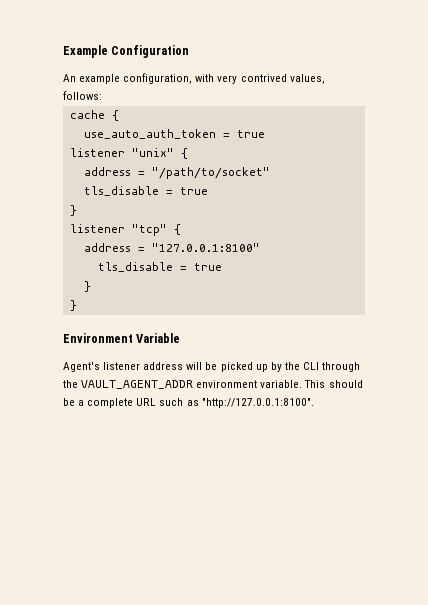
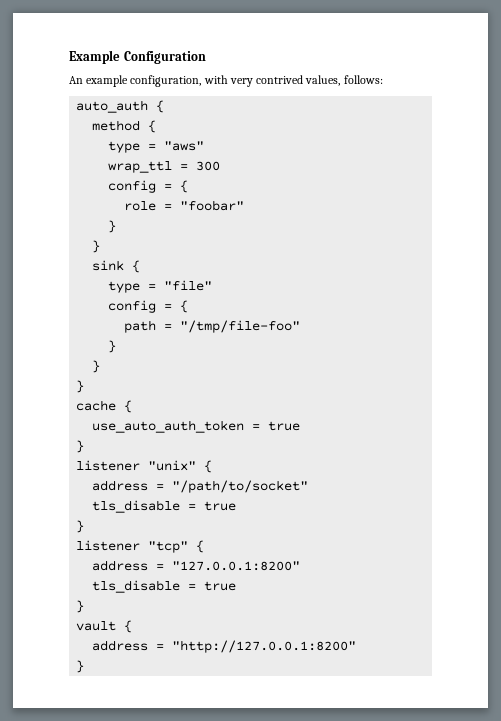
+ auto_auth {
+ method {
+ type = "aws"
+ wrap_ttl = 300
+ config = {
+ role = "foobar"
+ }
+ }
+ sink {
+ type = "file"
+ config = {
+ path = "/tmp/file-foo"
+ }
+ }
+ }
  use_auto_auth_token = true
+ }
- address = "127.0.0.1:8100"
+ address = "127.0.0.1:8200"
  tls_disable = true
  }
+ vault {
+ address = "http://127.0.0.1:8200"
  }
- Environment Variable
- Agent's listener address will be picked up by the CLI through the VAULT_AGENT_ADDR environment variable. This should be a complete URL such as "http://127.0.0.1:8100".

